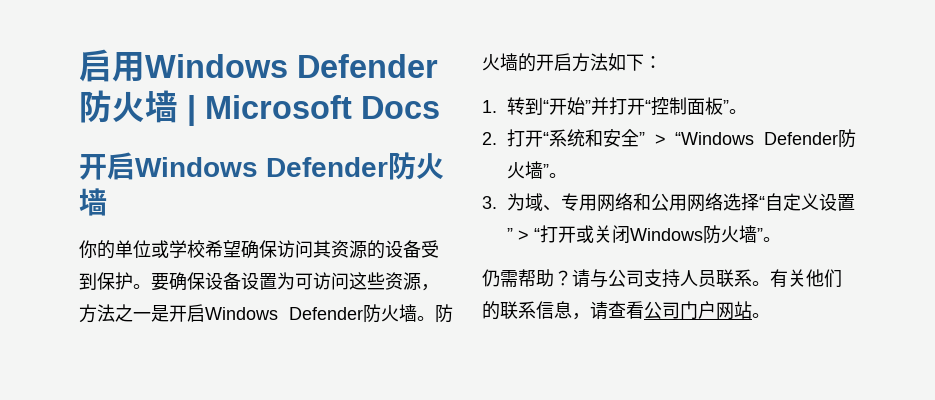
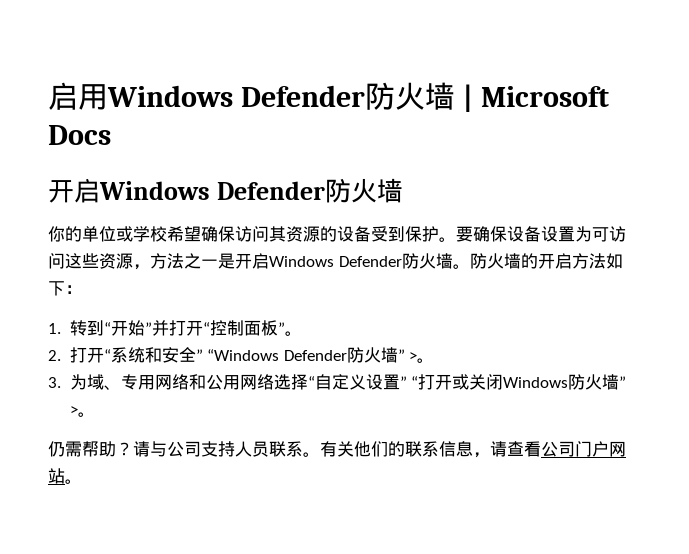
- 2.打开“系统和安全” > “Windows Defender防火墙”。
+ 2.打开“系统和安全” “Windows Defender防火墙” >。
- 3.为域、专用网络和公用网络选择“自定义设置” > “打开或关闭Windows防火墙”。
+ 3.为域、专用网络和公用网络选择“自定义设置” “打开或关闭Windows防火墙” >。

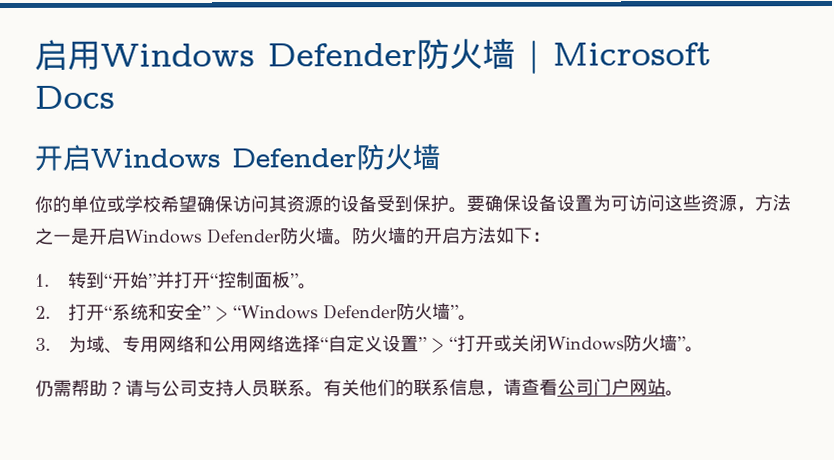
- 2.打开“系统和安全” “Windows Defender防火墙” >。
+ 2.打开“系统和安全” > “Windows Defender防火墙”。
- 3.为域、专用网络和公用网络选择“自定义设置” “打开或关闭Windows防火墙” >。
+ 3.为域、专用网络和公用网络选择“自定义设置” > “打开或关闭Windows防火墙”。

